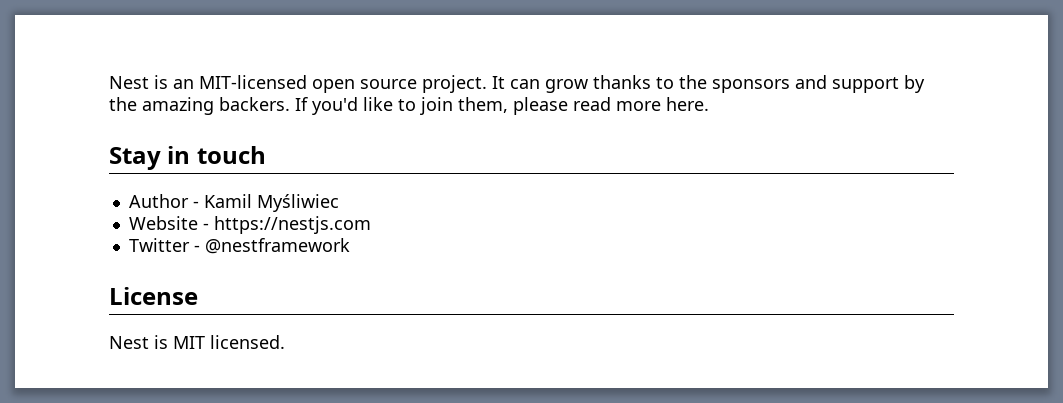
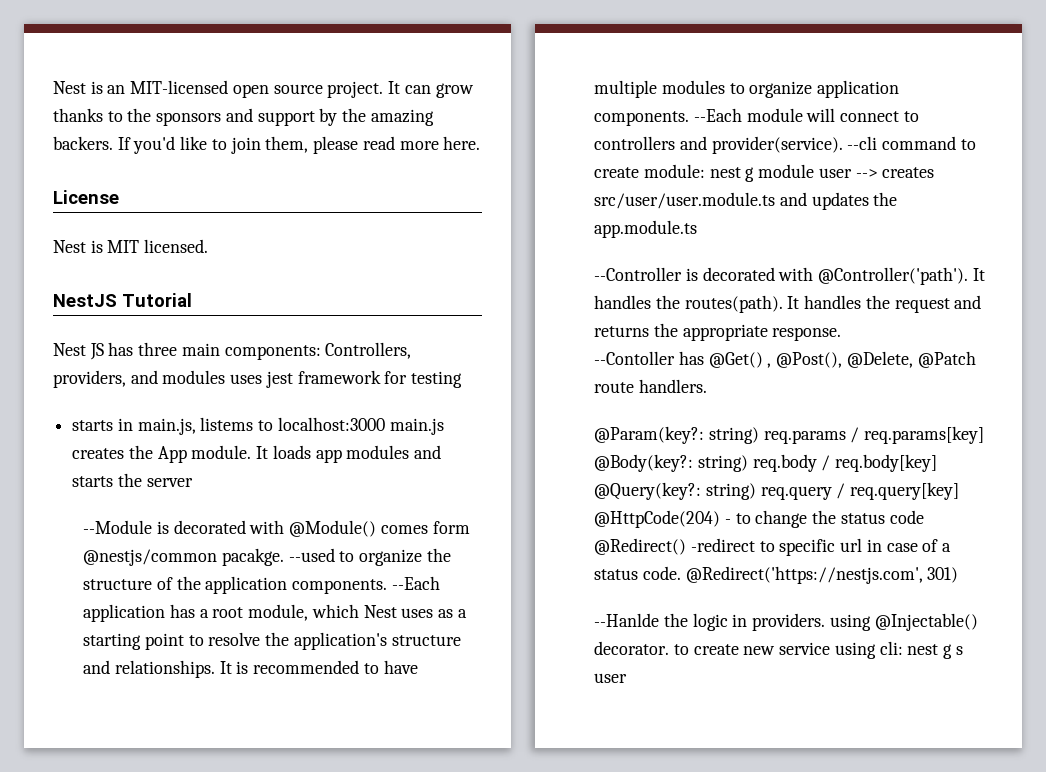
- Stay in touch
- Author - Kamil Myśliwiec
- Website - https://nestjs.com
- Twitter - @nestframework
+ NestJS Tutorial
+ Nest JS has three main components: Controllers, providers, and modules uses jest framework for testing
+ starts in main.js, listems to localhost:3000 main.js creates the App module. It loads app modules and starts the server
+ --Module is decorated with @Module() comes form @nestjs/common pacakge. --used to organize the structure of the application components. --Each application has a root module, which Nest uses as a starting point to resolve the application's structure and relationships. It is recommended to have multiple modules to organize application components. --Each module will connect to controllers and provider(service). --cli command to create module: nest g module user --> creates src/user/user.module.ts and updates the app.module.ts
+ --Controller is decorated with @Controller('path'). It handles the routes(path). It handles the request and returns the appropriate response.
+ --Contoller has @Get() , @Post(), @Delete, @Patch route handlers.
+ @Param(key?: string) req.params / req.params[key] @Body(key?: string) req.body / req.body[key] @Query(key?: string) req.query / req.query[key] @HttpCode(204) - to change the status code @Redirect() -redirect to specific url in case of a status code. @Redirect('https://nestjs.com', 301)
+ --Hanlde the logic in providers. using @Injectable() decorator. to create new service using cli: nest g s user

